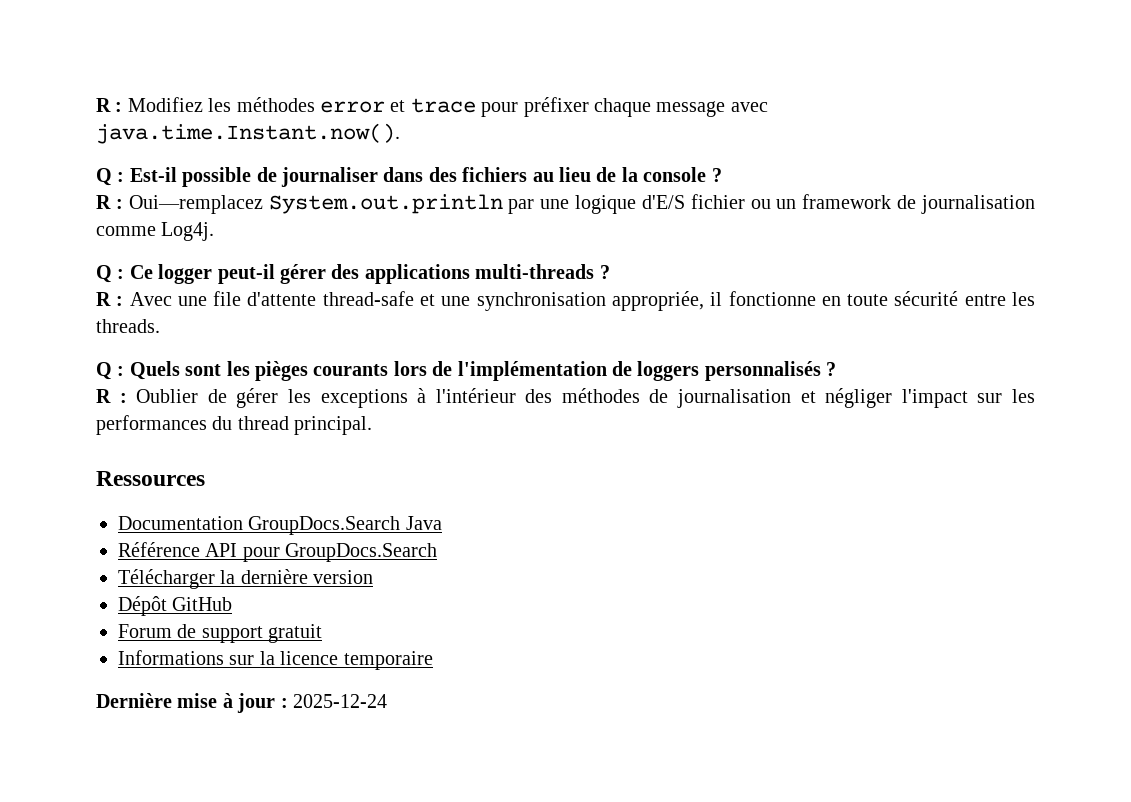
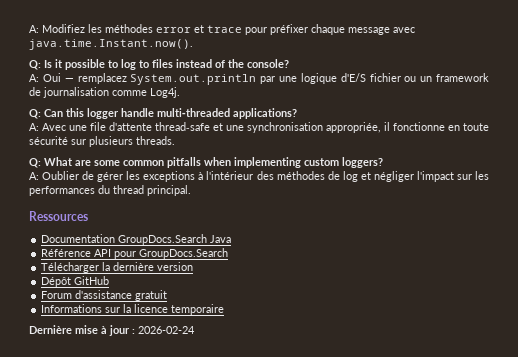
- R : Modifiez les méthodes error et trace pour préfixer chaque message avec java.time.Instant.now().
+ A: Modifiez les méthodes error et trace pour préfixer chaque message avec java.time.Instant.now().
- Q : Est‑il possible de journaliser dans des fichiers au lieu de la console ?
- R : Oui—remplacez System.out.println par une logique d'E/S fichier ou un framework de journalisation comme Log4j.
+ Q: Is it possible to log to files instead of the console?
+ A: Oui — remplacez System.out.println par une logique d'E/S fichier ou un framework de journalisation comme Log4j.
- Q : Ce logger peut‑il gérer des applications multi‑threads ?
- R : Avec une file d'attente thread‑safe et une synchronisation appropriée, il fonctionne en toute sécurité entre les threads.
+ Q: Can this logger handle multi‑threaded applications?
+ A: Avec une file d'attente thread‑safe et une synchronisation appropriée, il fonctionne en toute sécurité sur plusieurs threads.
- Q : Quels sont les pièges courants lors de l'implémentation de loggers personnalisés ?
- R : Oublier de gérer les exceptions à l'intérieur des méthodes de journalisation et négliger l'impact sur les performances du thread principal.
+ Q: What are some common pitfalls when implementing custom loggers?
+ A: Oublier de gérer les exceptions à l'intérieur des méthodes de log et négliger l'impact sur les performances du thread principal.
- Forum de support gratuit
+ Forum d'assistance gratuit
- Dernière mise à jour : 2025-12-24
+ Dernière mise à jour : 2026-02-24

